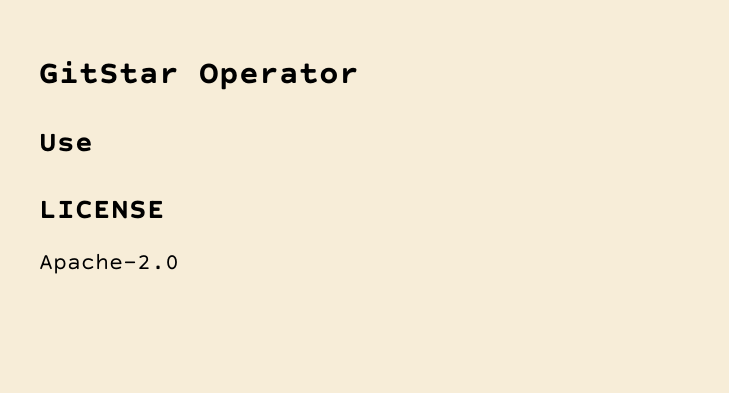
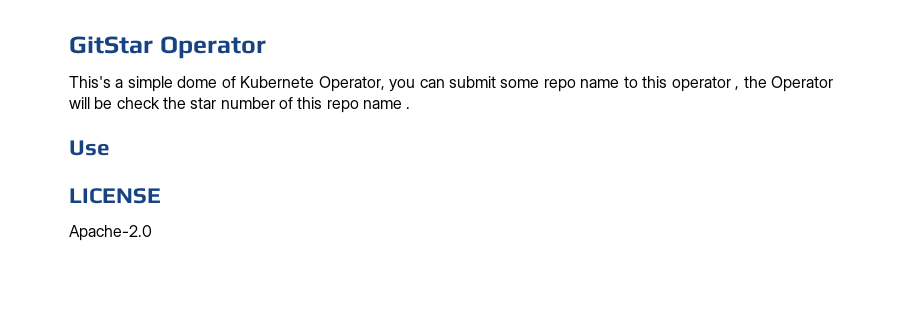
+ This's a simple dome of Kubernete Operator, you can submit some repo name to this operator , the Operator will be check the star number of this repo name .

